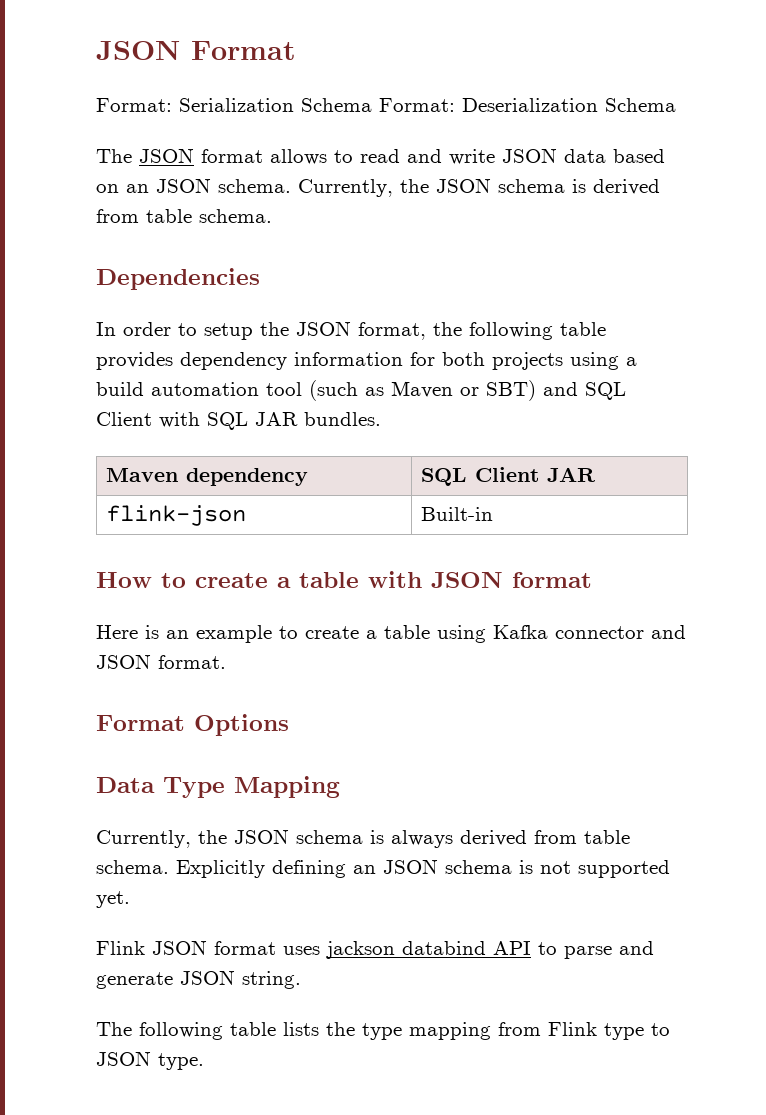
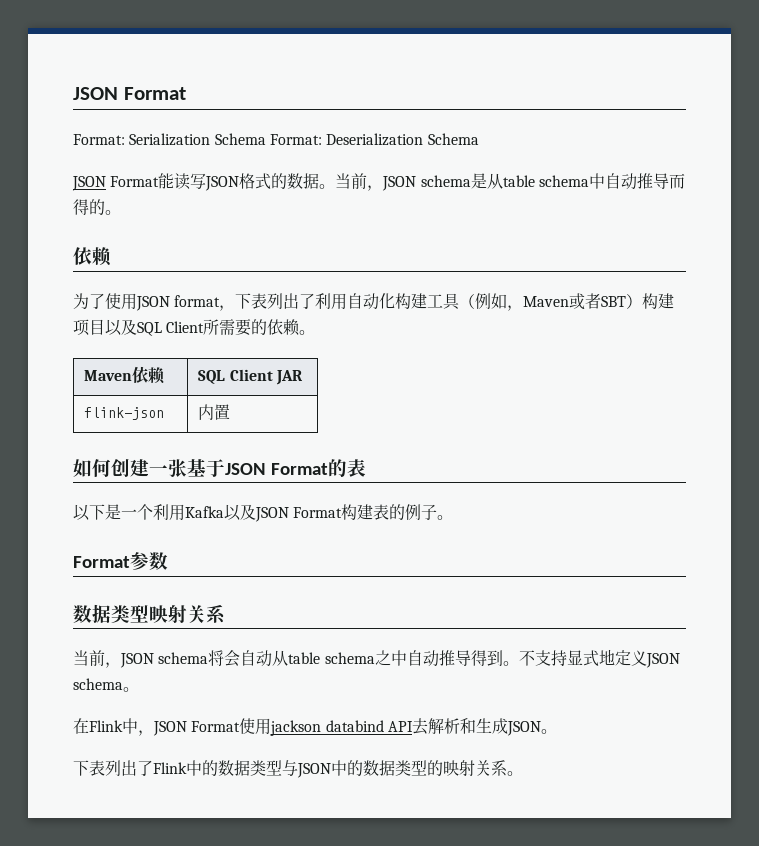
- The JSON format allows to read and write JSON data based on an JSON schema. Currently, the JSON schema is derived from table schema.
- Dependencies
- In order to setup the JSON format, the following table provides dependency information for both projects using a build automation tool (such as Maven or SBT) and SQL Client with SQL JAR bundles.
- Maven dependency | SQL Client JAR
+ JSON Format能读写JSON格式的数据。当前，JSON schema是从table schema中自动推导而得的。
+ 依赖
+ 为了使用JSON format，下表列出了利用自动化构建工具（例如，Maven或者SBT）构建项目以及SQL Client所需要的依赖。
+ Maven依赖 | SQL Client JAR
- flink-json | Built-in
- How to create a table with JSON format
- Here is an example to create a table using Kafka connector and JSON format.
- Format Options
- Data Type Mapping
- Currently, the JSON schema is always derived from table schema. Explicitly defining an JSON schema is not supported yet.
- Flink JSON format uses jackson databind API to parse and generate JSON string.
- The following table lists the type mapping from Flink type to JSON type.
+ flink-json | 内置
+ 如何创建一张基于JSON Format的表
+ 以下是一个利用Kafka以及JSON Format构建表的例子。
+ Format参数
+ 数据类型映射关系
+ 当前，JSON schema将会自动从table schema之中自动推导得到。不支持显式地定义JSON schema。
+ 在Flink中，JSON Format使用jackson databind API去解析和生成JSON。
+ 下表列出了Flink中的数据类型与JSON中的数据类型的映射关系。

